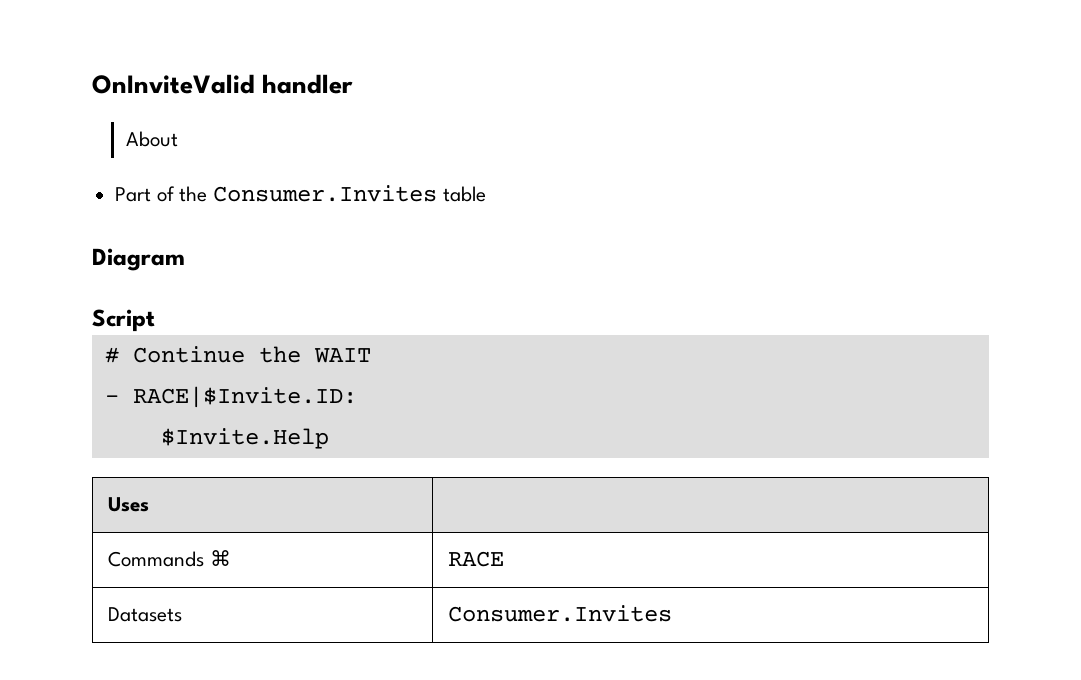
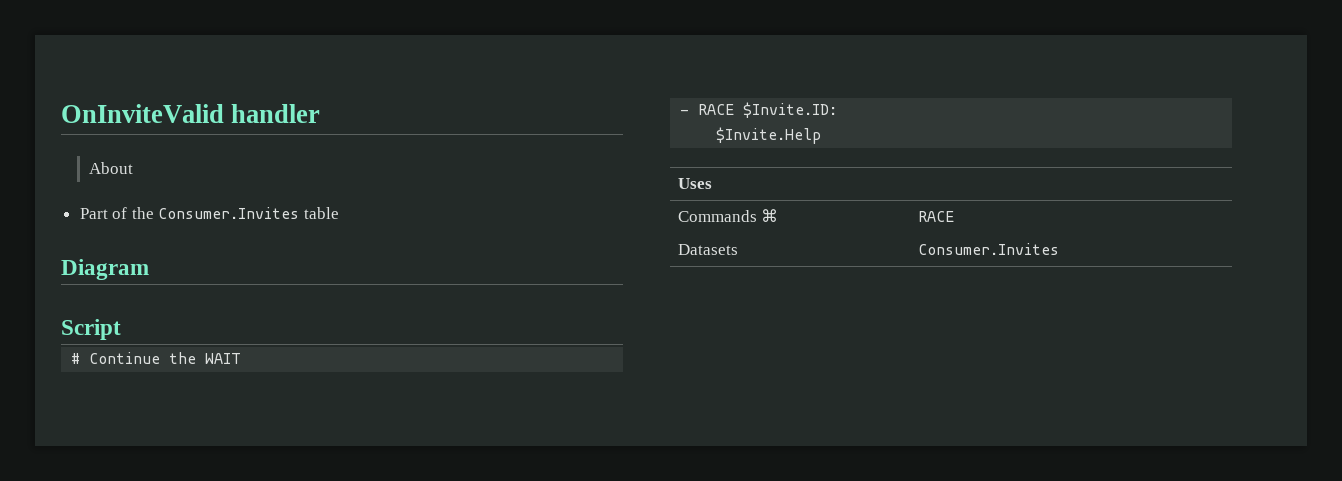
- - RACE|$Invite.ID:
+ - RACE $Invite.ID:

